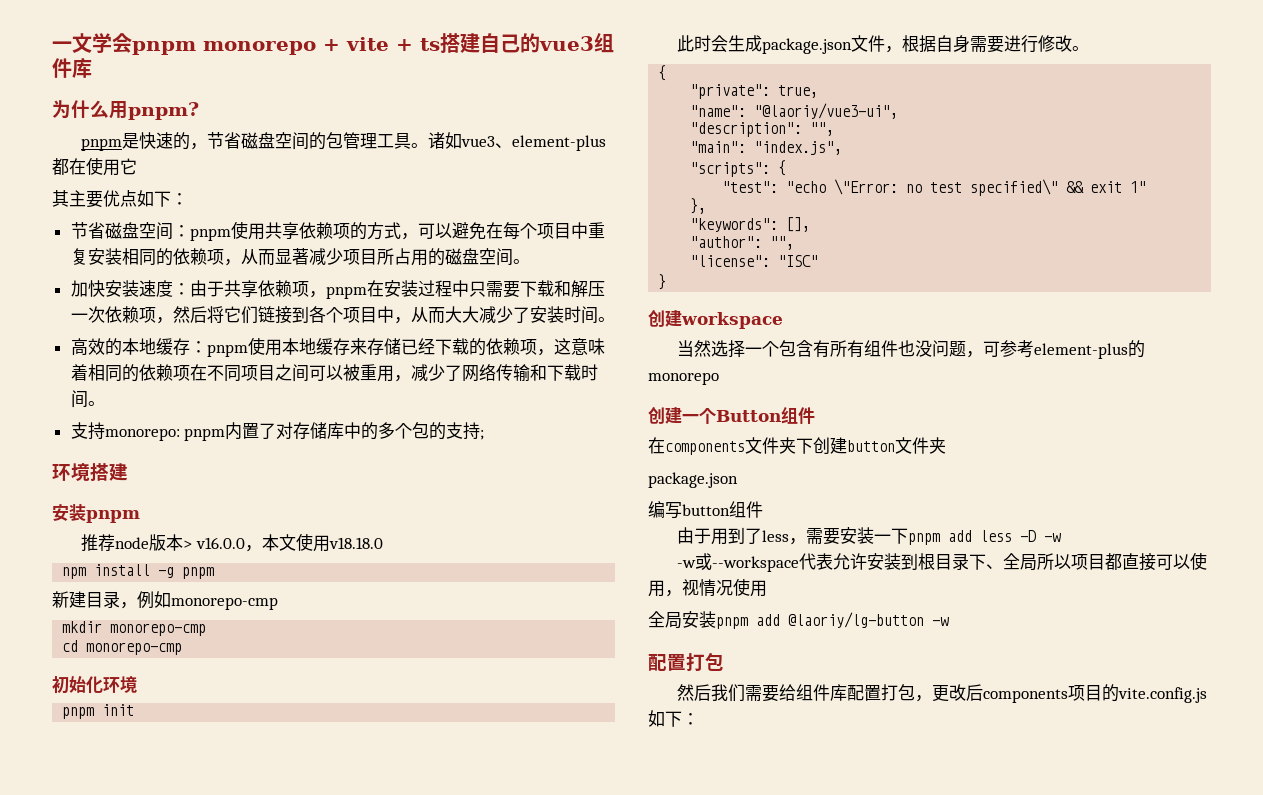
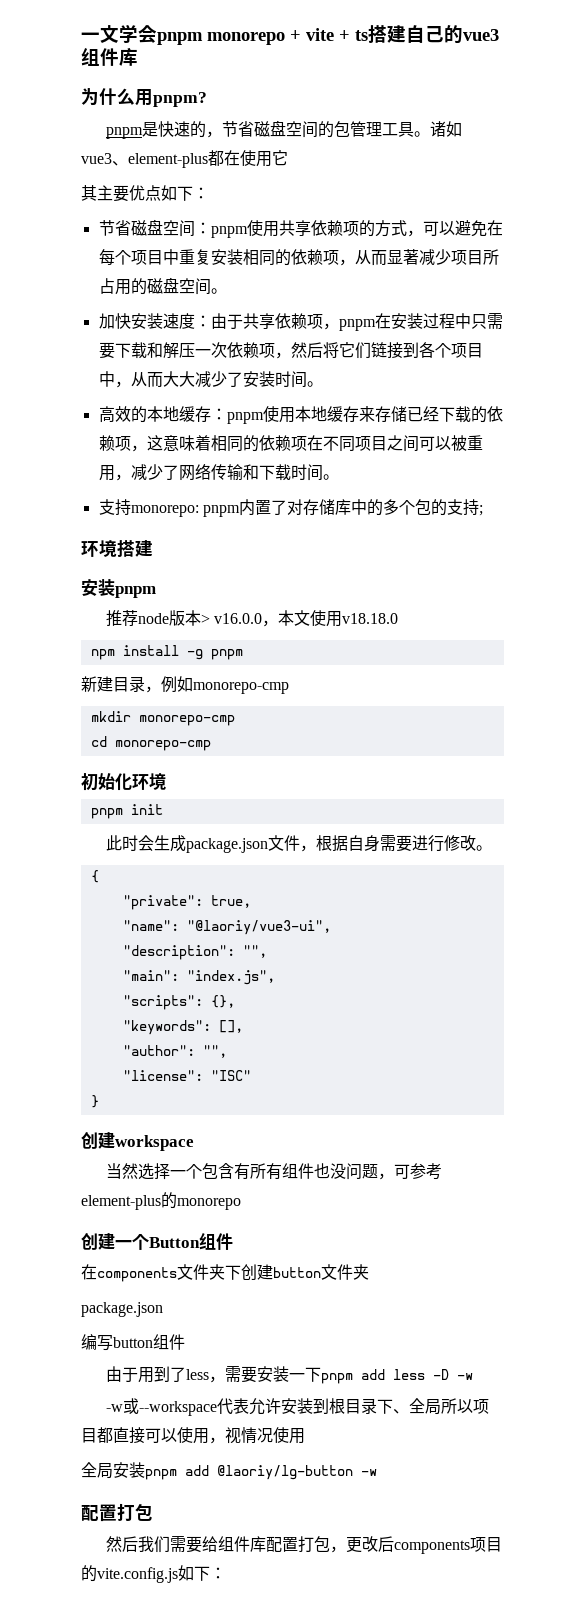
- "scripts": {
- "test": "echo \"Error: no test specified\" && exit 1"
- },
+ "scripts": {},

